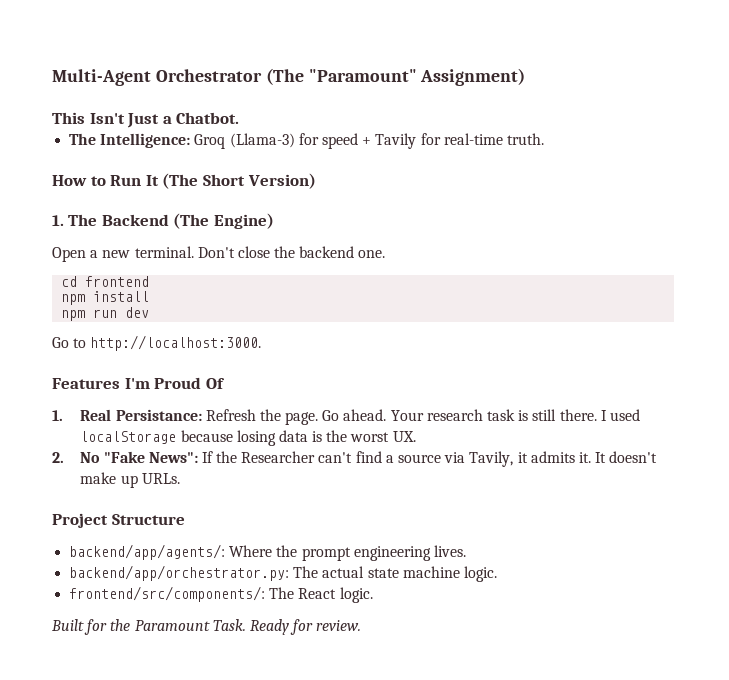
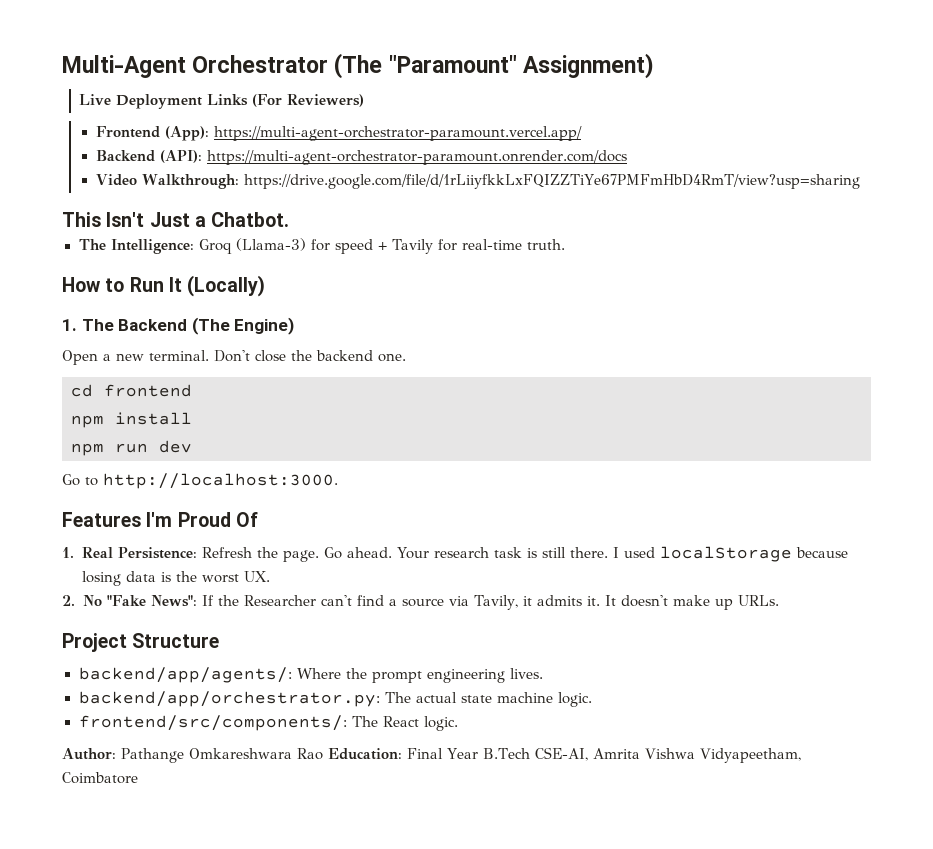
+ Live Deployment Links (For Reviewers)
+ Frontend (App): https://multi-agent-orchestrator-paramount.vercel.app/
+ Backend (API): https://multi-agent-orchestrator-paramount.onrender.com/docs
+ Video Walkthrough: https://drive.google.com/file/d/1rLiiyfkkLxFQIZZTiYe67PMFmHbD4RmT/view?usp=sharing
- How to Run It (The Short Version)
+ How to Run It (Locally)
- 1. Real Persistance: Refresh the page.
+ 1. Real Persistence: Refresh the page.
- Built for the Paramount Task. Ready for review.
+ Author: Pathange Omkareshwara Rao Education: Final Year B.Tech CSE-AI, Amrita Vishwa Vidyapeetham, Coimbatore

